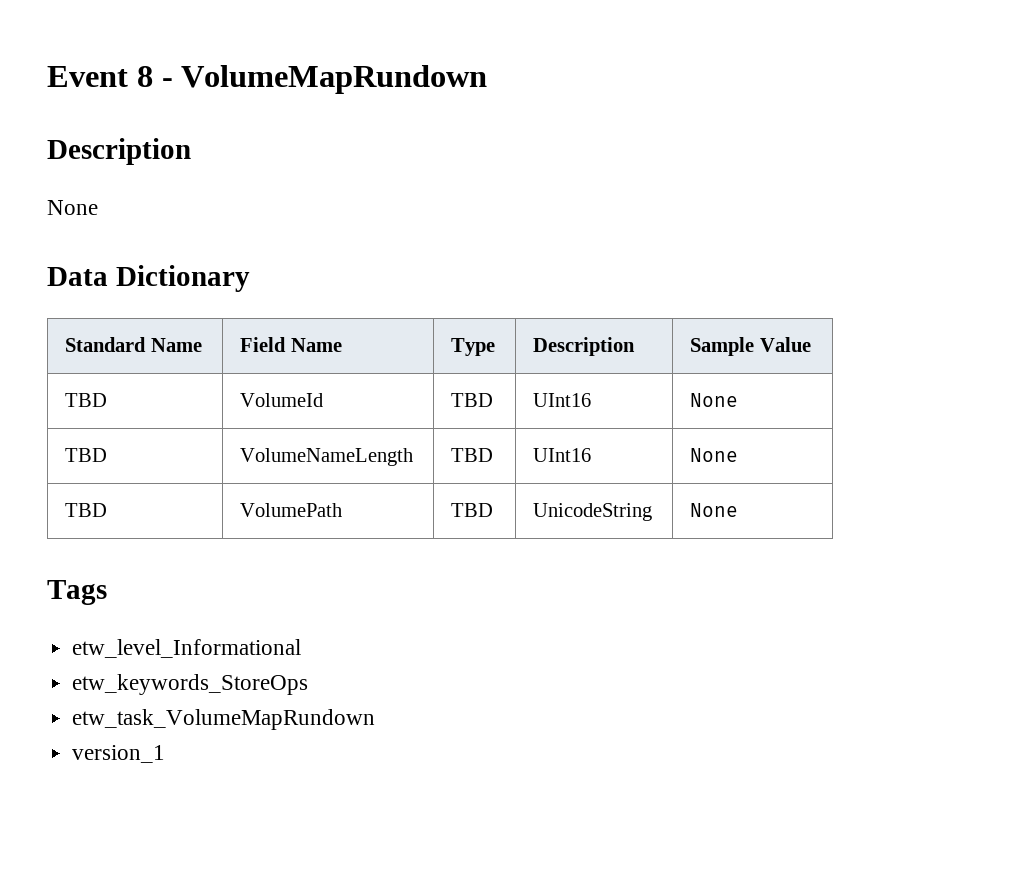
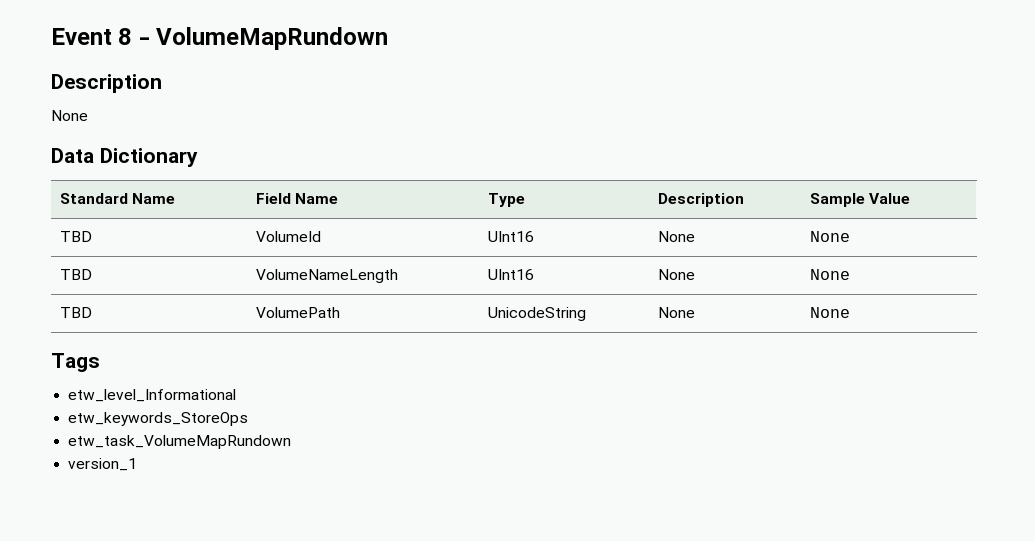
- TBD | VolumeId | TBD | UInt16 | None
+ TBD | VolumeId | UInt16 | None | None
- TBD | VolumeNameLength | TBD | UInt16 | None
+ TBD | VolumeNameLength | UInt16 | None | None
- TBD | VolumePath | TBD | UnicodeString | None
+ TBD | VolumePath | UnicodeString | None | None

